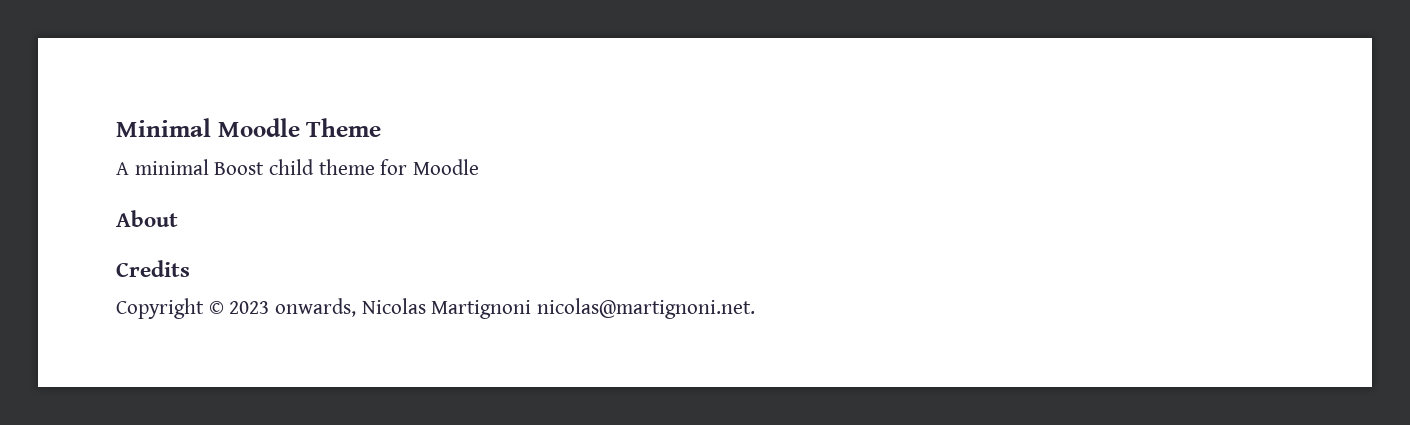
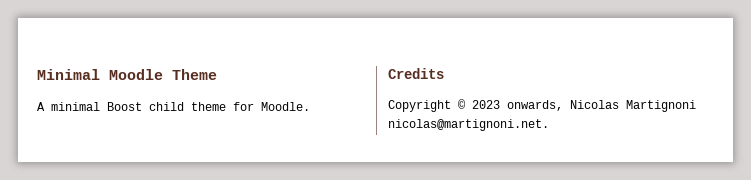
- A minimal Boost child theme for Moodle
- About
+ A minimal Boost child theme for Moodle.

